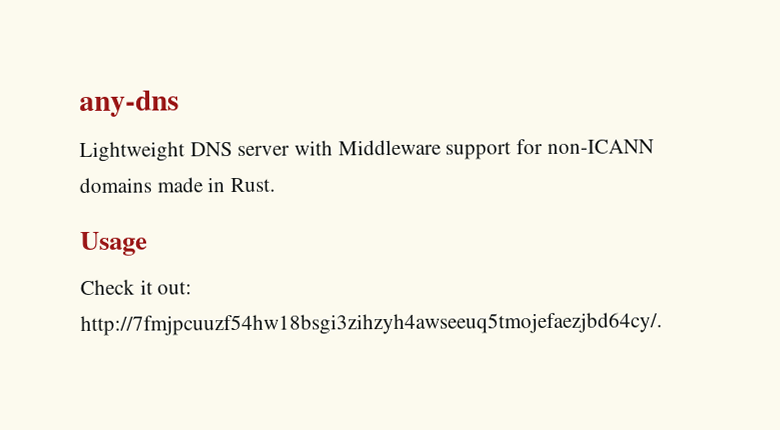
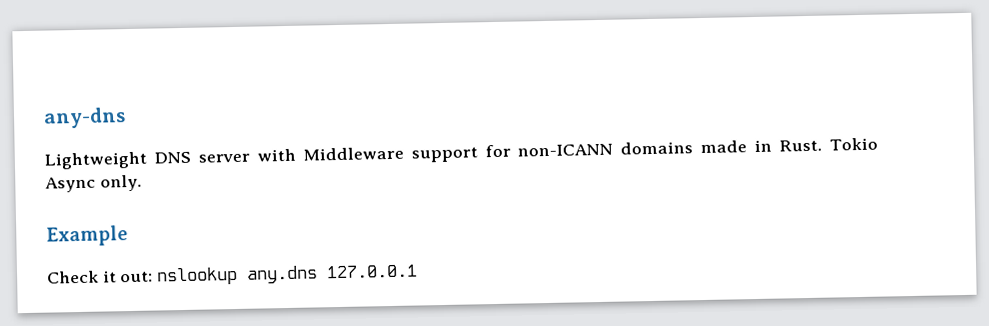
- Lightweight DNS server with Middleware support for non-ICANN domains made in Rust.
- Usage
+ Lightweight DNS server with Middleware support for non-ICANN domains made in Rust. Tokio Async only.
+ Example
- Check it out: http://7fmjpcuuzf54hw18bsgi3zihzyh4awseeuq5tmojefaezjbd64cy/.
+ Check it out: nslookup any.dns 127.0.0.1

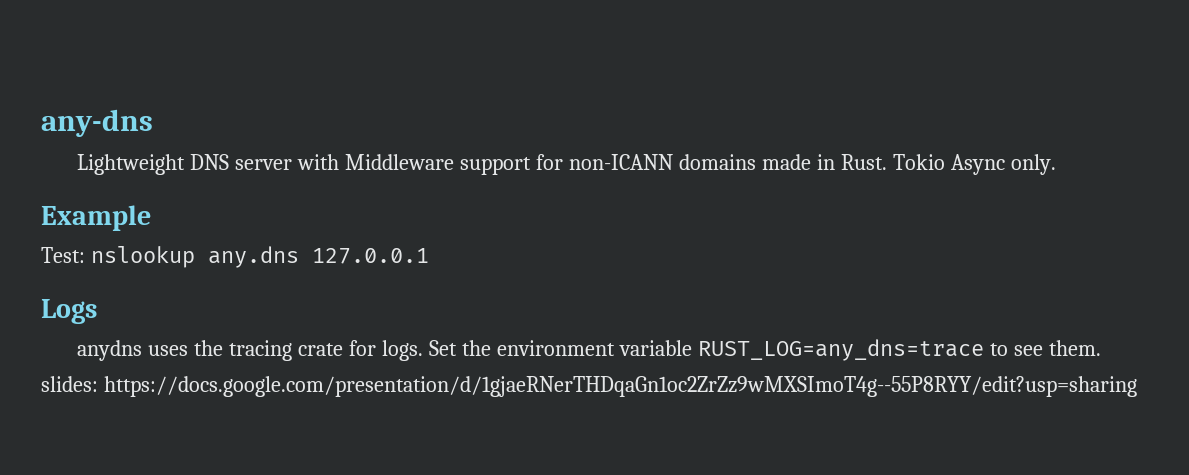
- Check it out: nslookup any.dns 127.0.0.1
+ Test: nslookup any.dns 127.0.0.1
+ Logs
+ anydns uses the tracing crate for logs. Set the environment variable RUST_LOG=any_dns=trace to see them.
+ slides: https://docs.google.com/presentation/d/1gjaeRNerTHDqaGn1oc2ZrZz9wMXSImoT4g--55P8RYY/edit?usp=sharing

